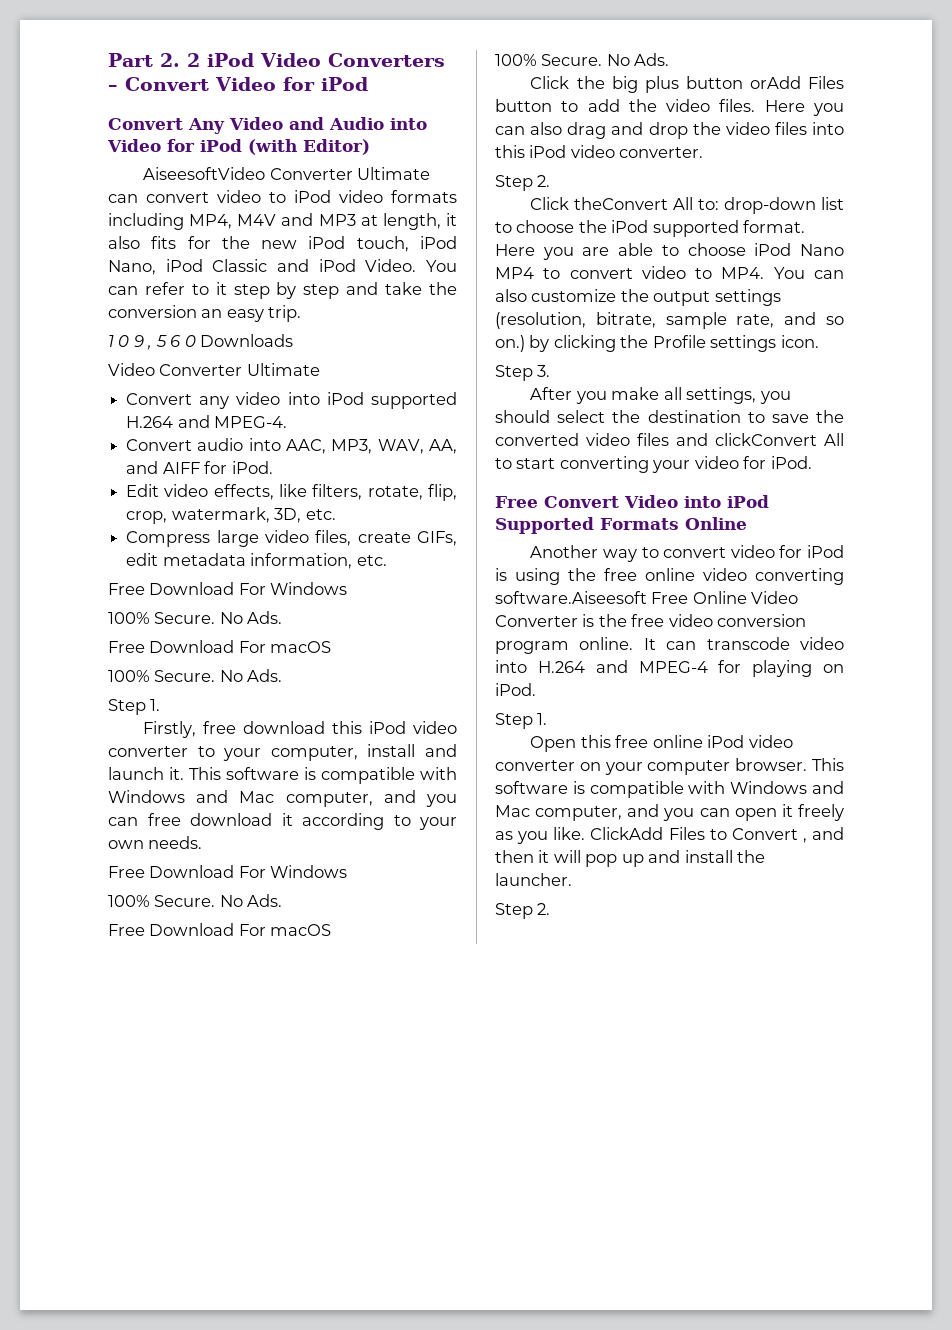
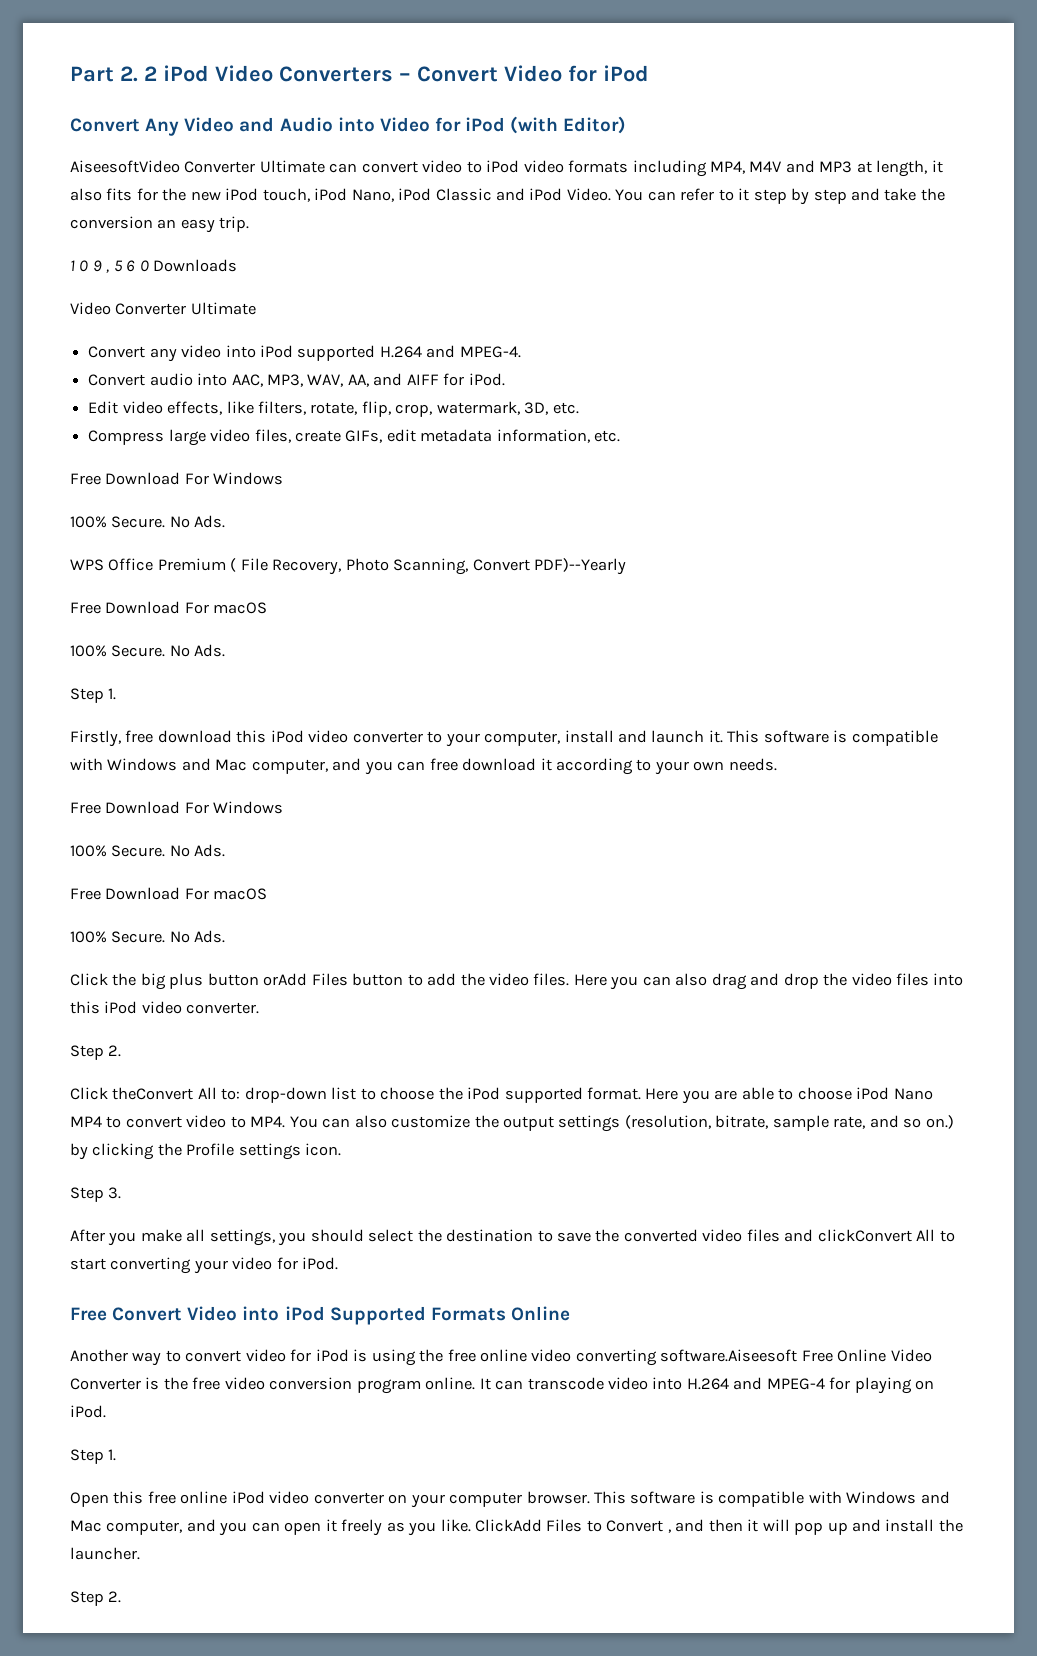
+ WPS Office Premium ( File Recovery, Photo Scanning, Convert PDF)--Yearly

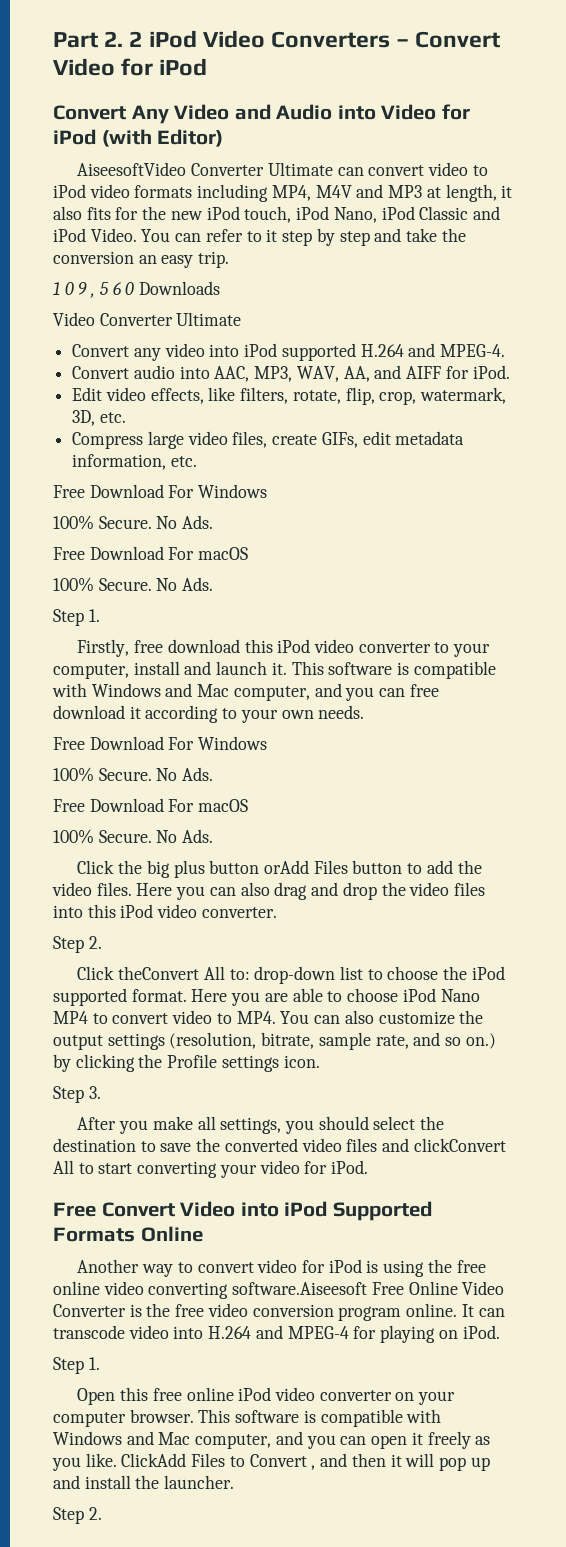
- WPS Office Premium ( File Recovery, Photo Scanning, Convert PDF)--Yearly

